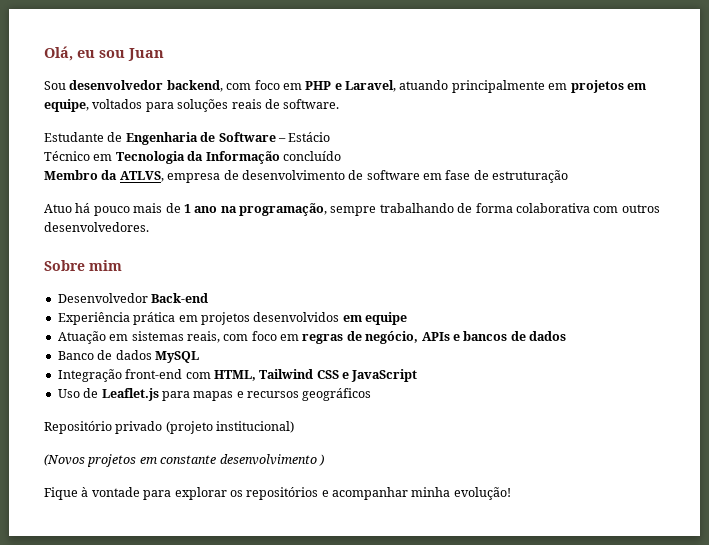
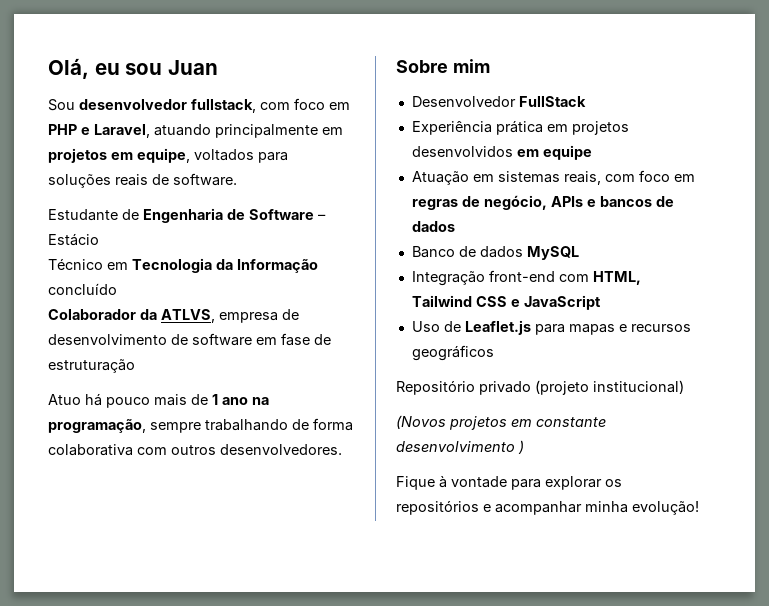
- Sou desenvolvedor backend, com foco em PHP e Laravel, atuando principalmente em projetos em equipe, voltados para soluções reais de software.
+ Sou desenvolvedor fullstack, com foco em PHP e Laravel, atuando principalmente em projetos em equipe, voltados para soluções reais de software.
- Membro da ATLVS, empresa de desenvolvimento de software em fase de estruturação
+ Colaborador da ATLVS, empresa de desenvolvimento de software em fase de estruturação
- Desenvolvedor Back-end
+ Desenvolvedor FullStack

